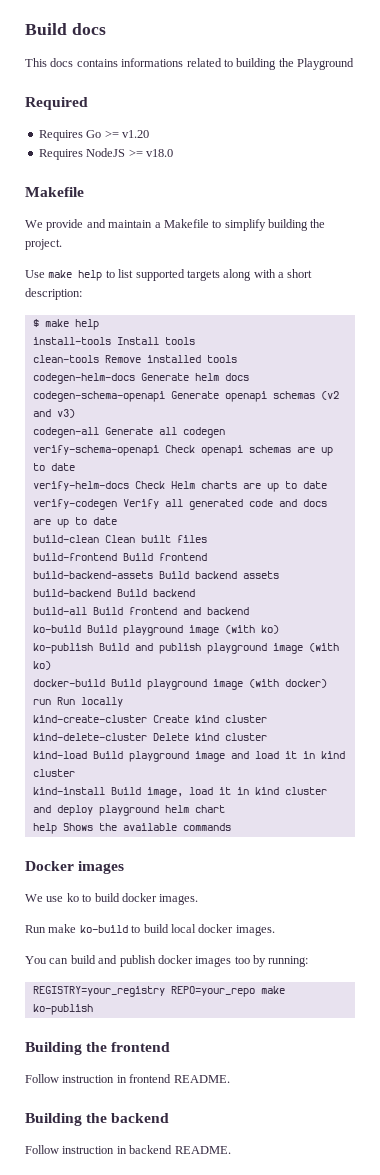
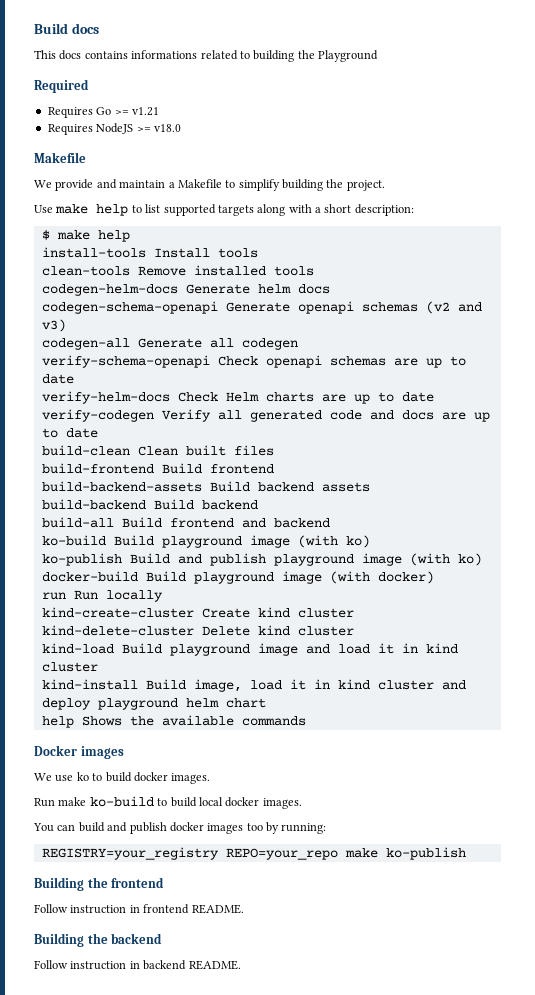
- Requires Go >= v1.20
+ Requires Go >= v1.21

